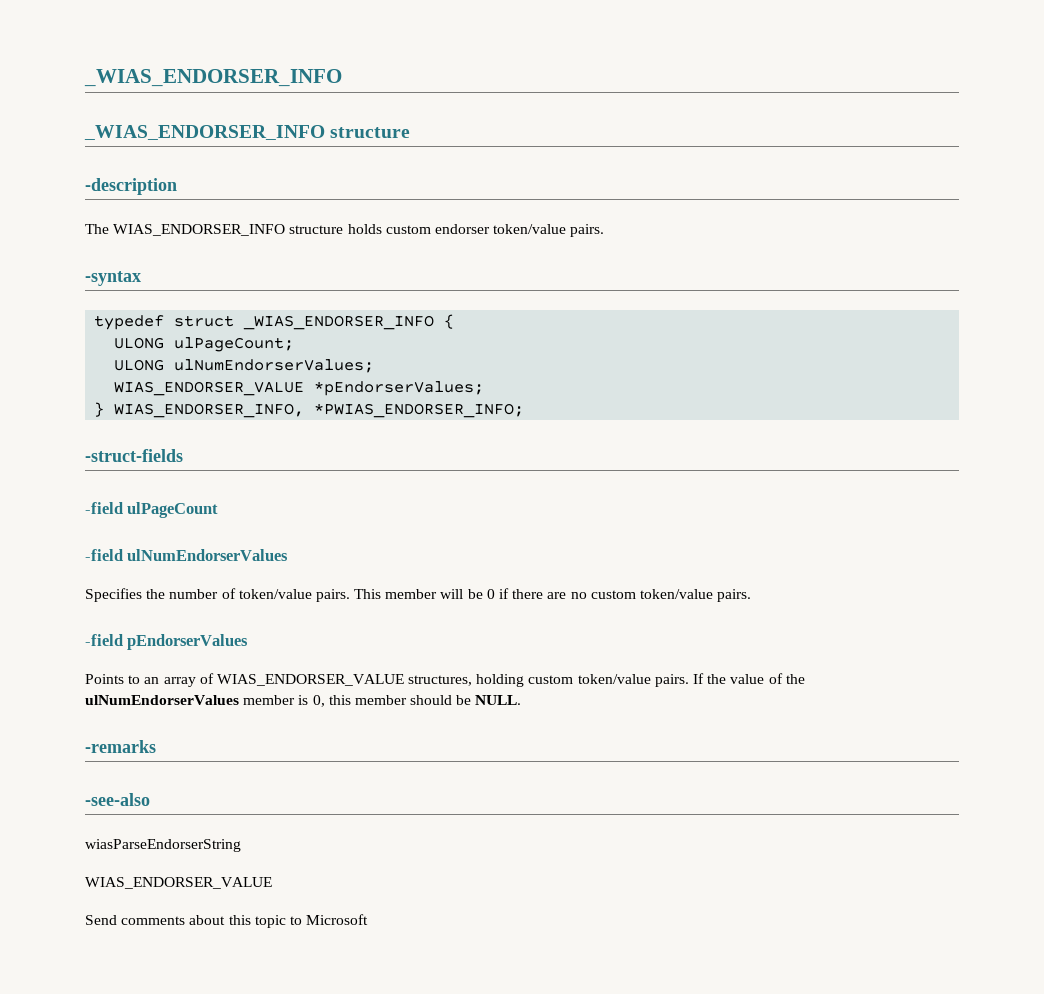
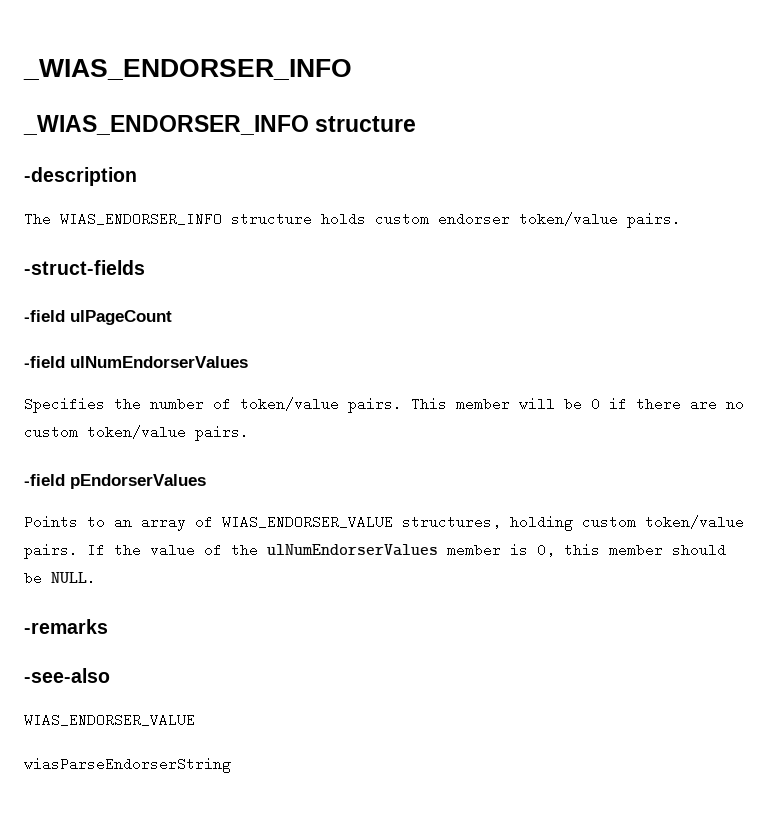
- -syntax
- typedef struct _WIAS_ENDORSER_INFO {
- ULONG ulPageCount;
- ULONG ulNumEndorserValues;
- WIAS_ENDORSER_VALUE *pEndorserValues;
- } WIAS_ENDORSER_INFO, *PWIAS_ENDORSER_INFO;
- wiasParseEndorserString
- Send comments about this topic to Microsoft
+ wiasParseEndorserString

